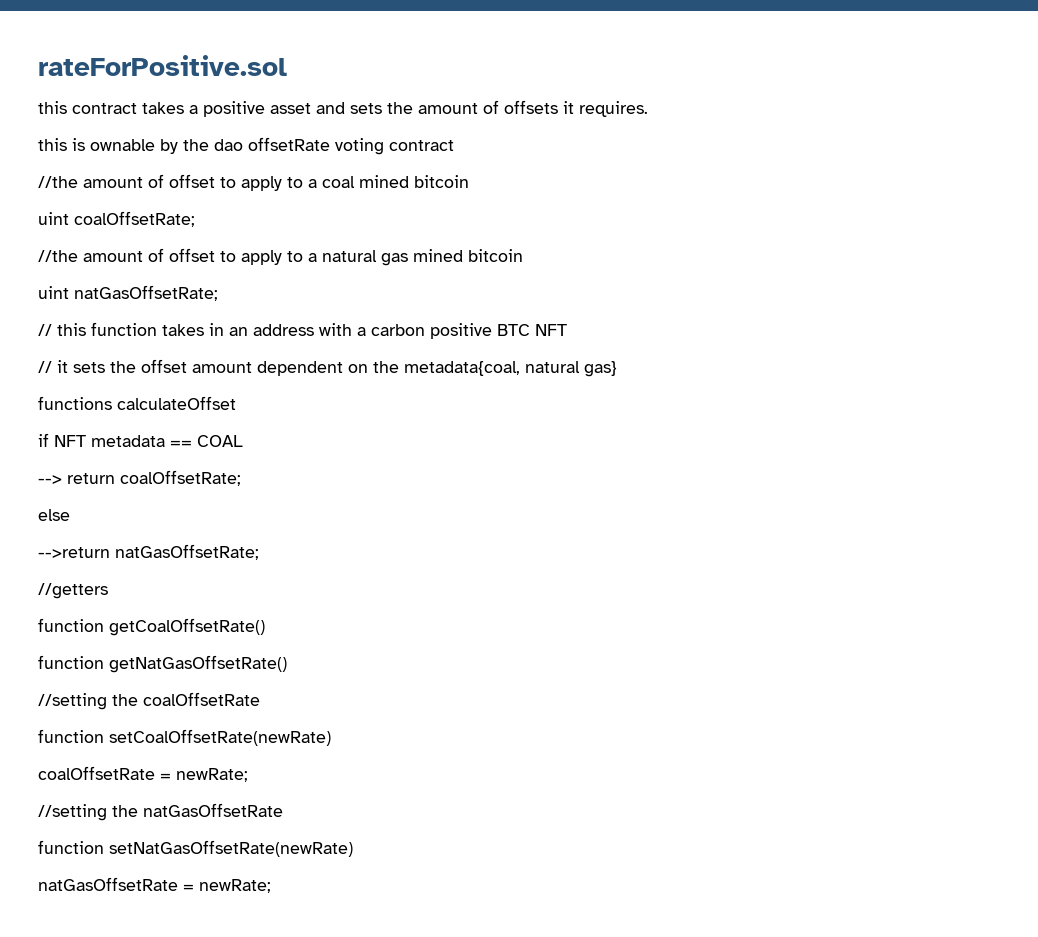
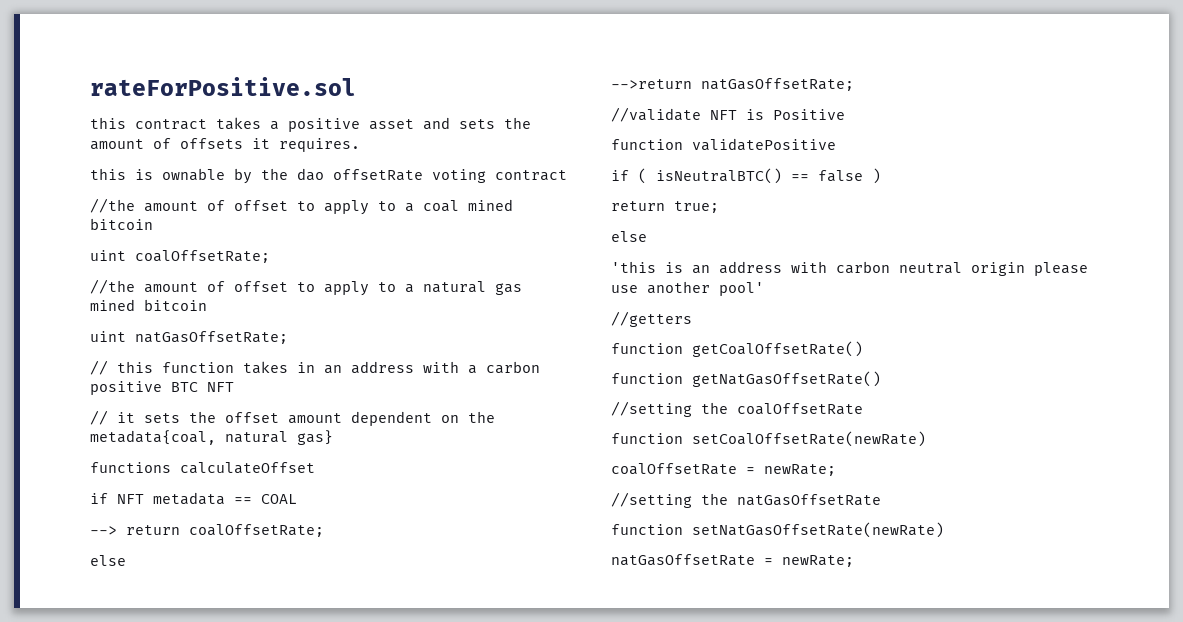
+ //validate NFT is Positive
+ function validatePositive
+ if ( isNeutralBTC() == false )
+ return true;
+ else
+ 'this is an address with carbon neutral origin please use another pool'

